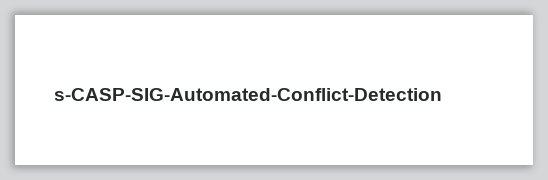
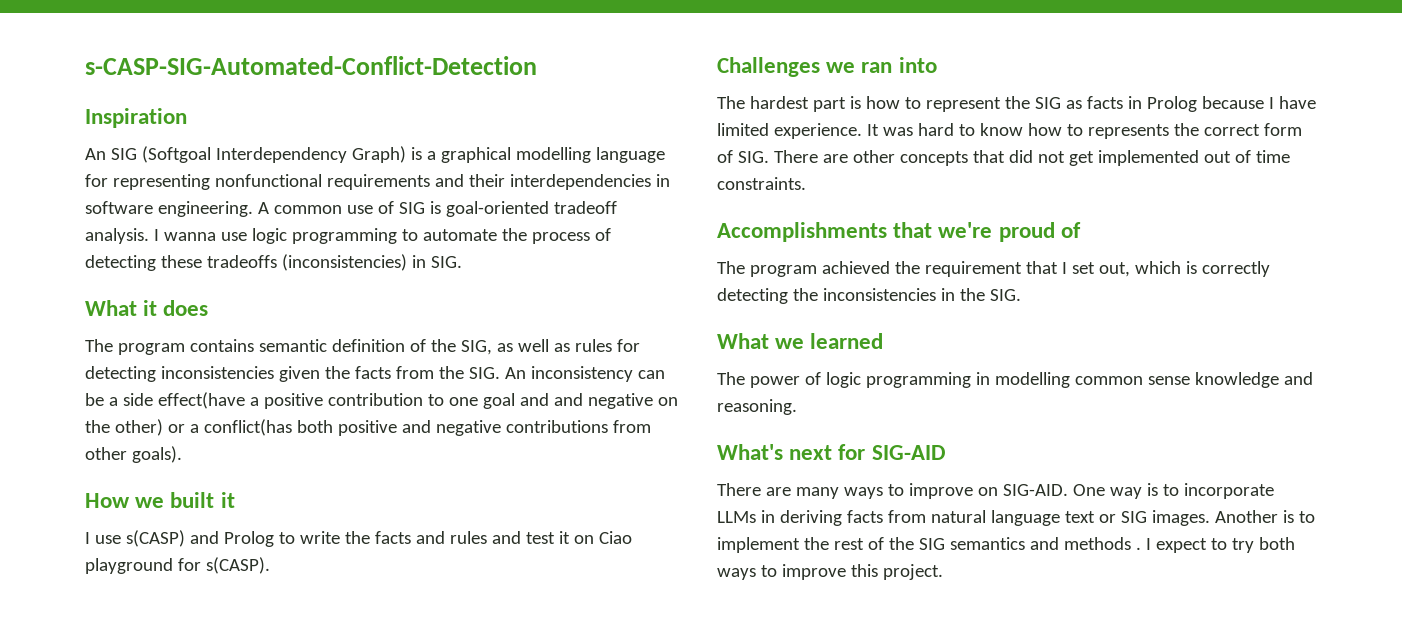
+ Inspiration
+ An SIG (Softgoal Interdependency Graph) is a graphical modelling language for representing nonfunctional requirements and their interdependencies in software engineering. A common use of SIG is goal-oriented tradeoff analysis. I wanna use logic programming to automate the process of detecting these tradeoffs (inconsistencies) in SIG.
+ What it does
+ The program contains semantic definition of the SIG, as well as rules for detecting inconsistencies given the facts from the SIG. An inconsistency can be a side effect(have a positive contribution to one goal and and negative on the other) or a conflict(has both positive and negative contributions from other goals).
+ How we built it
+ I use s(CASP) and Prolog to write the facts and rules and test it on Ciao playground for s(CASP).
+ Challenges we ran into
+ The hardest part is how to represent the SIG as facts in Prolog because I have limited experience. It was hard to know how to represents the correct form of SIG. There are other concepts that did not get implemented out of time constraints.
+ Accomplishments that we're proud of
+ The program achieved the requirement that I set out, which is correctly detecting the inconsistencies in the SIG.
+ What we learned
+ The power of logic programming in modelling common sense knowledge and reasoning.
+ What's next for SIG-AID
+ There are many ways to improve on SIG-AID. One way is to incorporate LLMs in deriving facts from natural language text or SIG images. Another is to implement the rest of the SIG semantics and methods . I expect to try both ways to improve this project.

